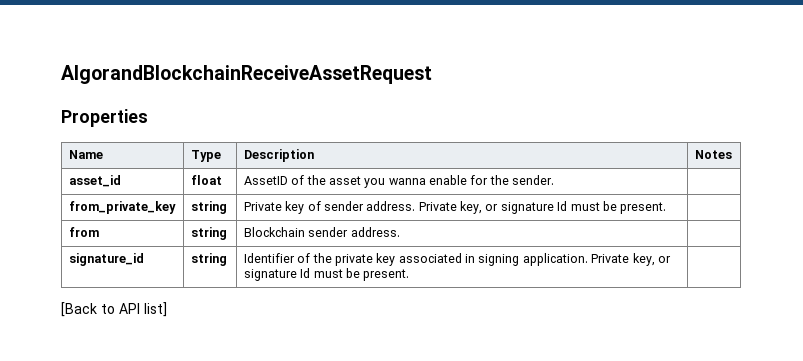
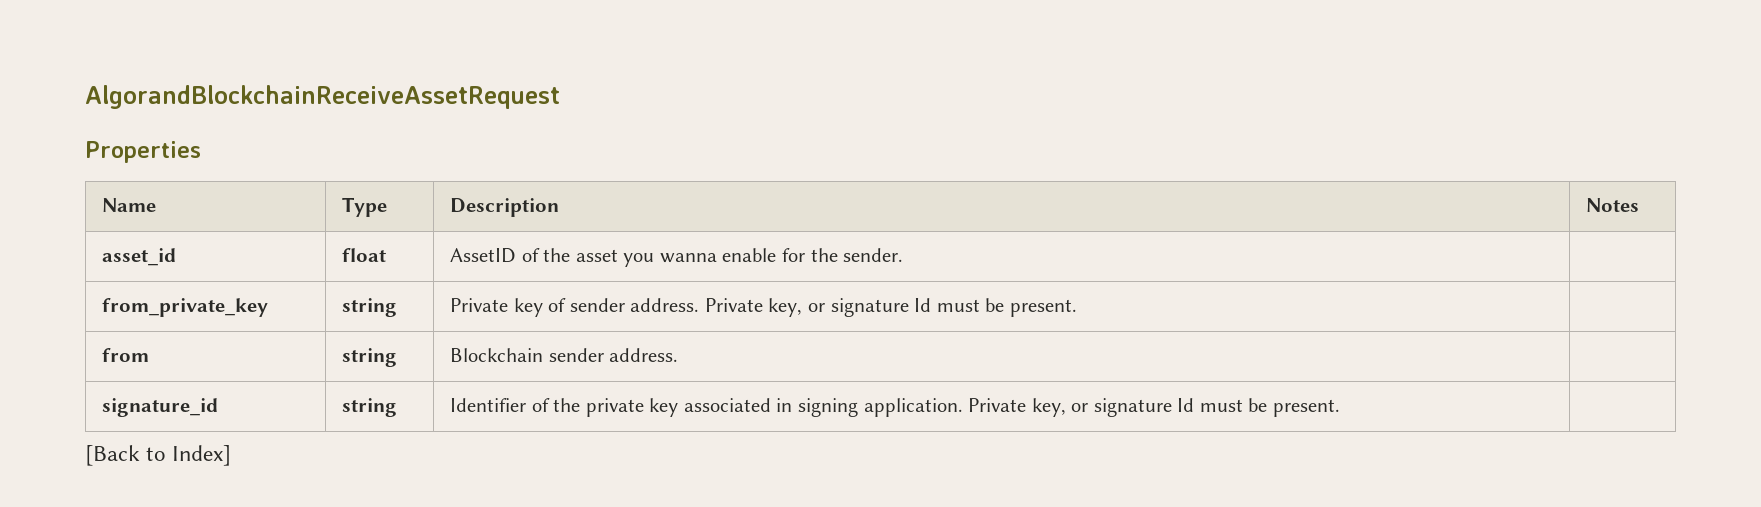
- [Back to API list]
+ [Back to Index]

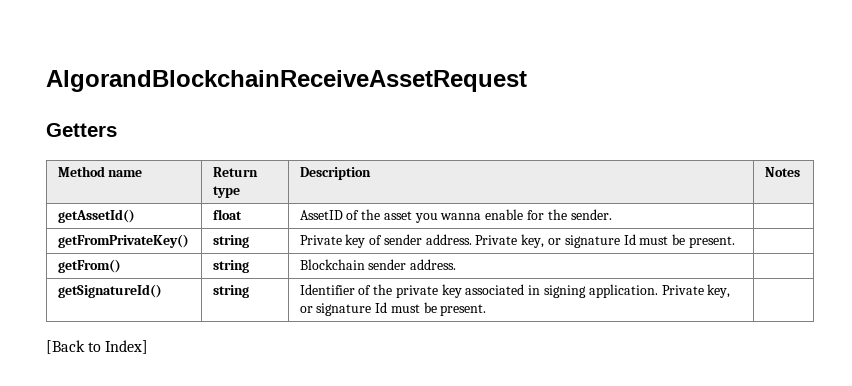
- Properties
- Name | Type | Description | Notes
+ Getters
+ Method name | Return type | Description | Notes
- asset_id | float | AssetID of the asset you wanna enable for the sender. |
+ getAssetId() | float | AssetID of the asset you wanna enable for the sender. |
- from_private_key | string | Private key of sender address. Private key, or signature Id must be present. |
+ getFromPrivateKey() | string | Private key of sender address. Private key, or signature Id must be present. |
- from | string | Blockchain sender address. |
+ getFrom() | string | Blockchain sender address. |
- signature_id | string | Identifier of the private key associated in signing application. Private key, or signature Id must be present. |
+ getSignatureId() | string | Identifier of the private key associated in signing application. Private key, or signature Id must be present. |

